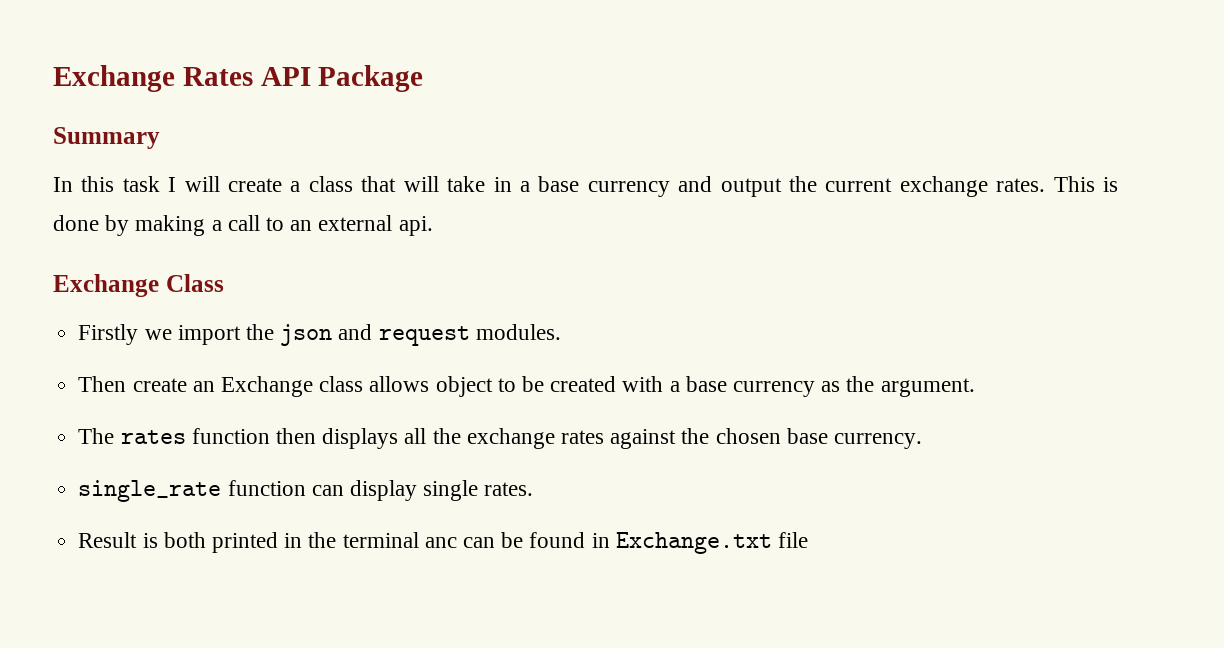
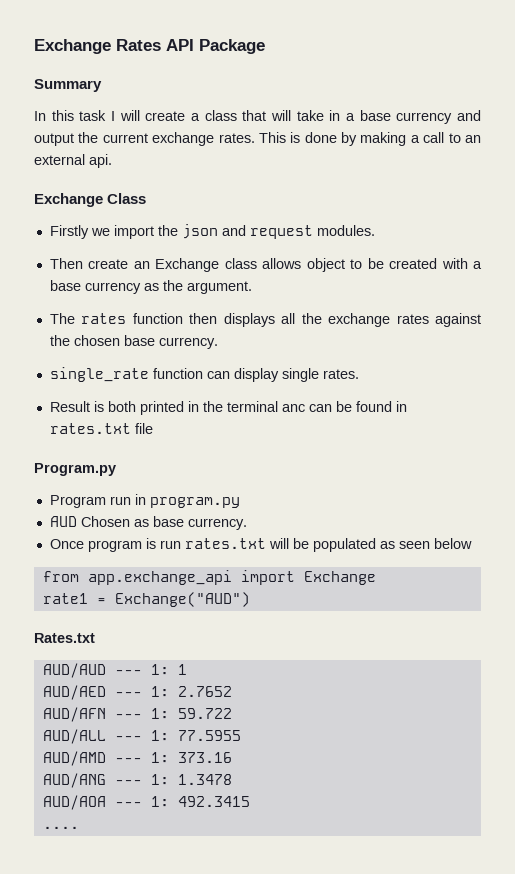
- Result is both printed in the terminal anc can be found in Exchange.txt file
+ Result is both printed in the terminal anc can be found in rates.txt file
+ Program.py
+ Program run in program.py
+ AUD Chosen as base currency.
+ Once program is run rates.txt will be populated as seen below
+ from app.exchange_api import Exchange
+ rate1 = Exchange("AUD")
+ Rates.txt
+ AUD/AUD --- 1: 1
+ AUD/AED --- 1: 2.7652
+ AUD/AFN --- 1: 59.722
+ AUD/ALL --- 1: 77.5955
+ AUD/AMD --- 1: 373.16
+ AUD/ANG --- 1: 1.3478
+ AUD/AOA --- 1: 492.3415
+ ....

